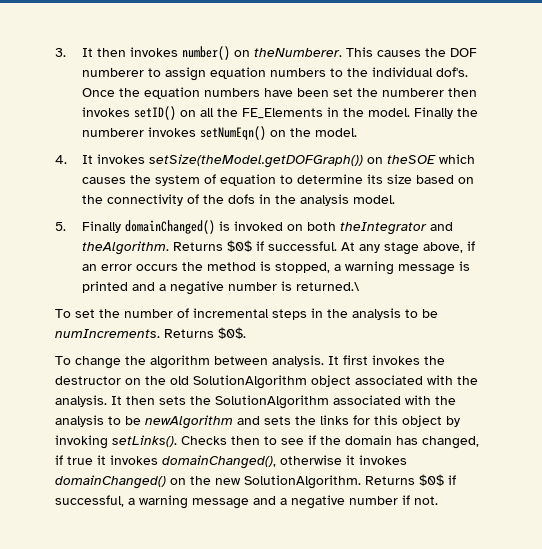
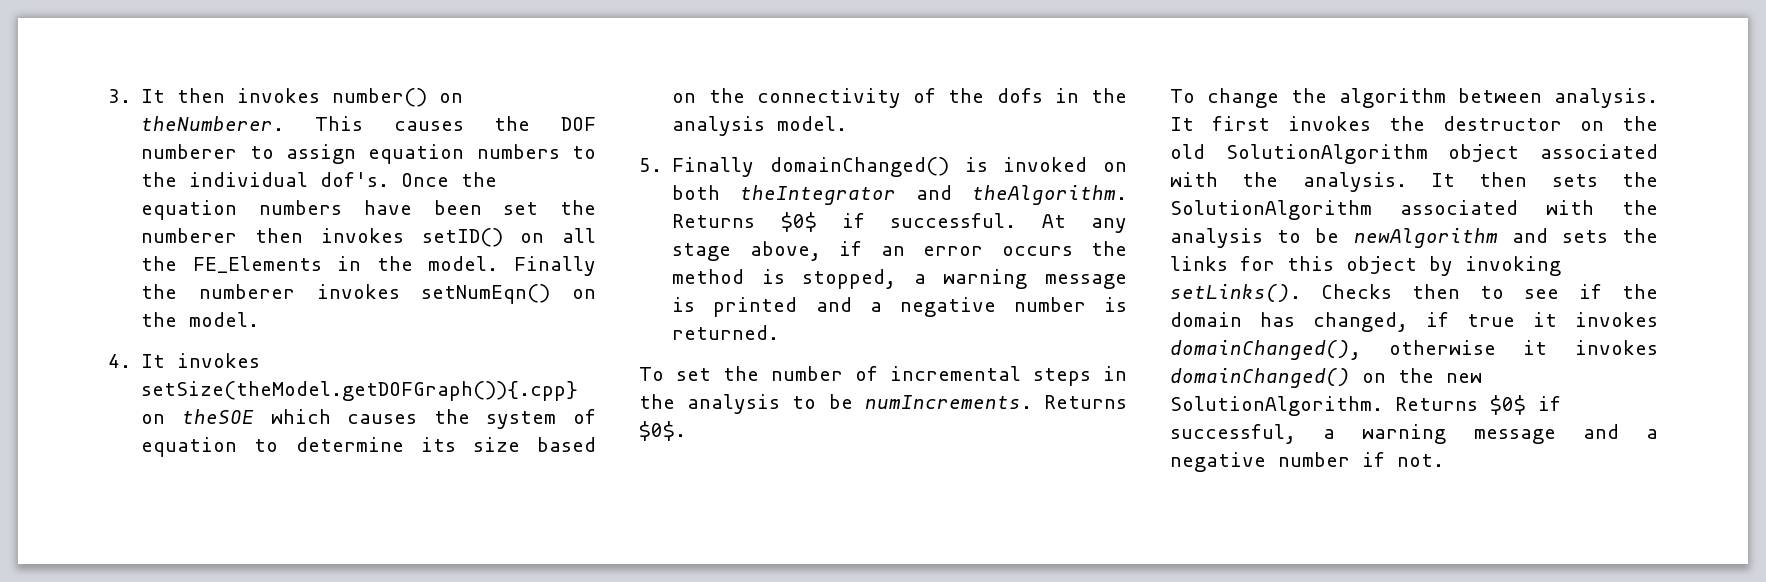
- 4. It invokes setSize(theModel.getDOFGraph()) on theSOE which causes the system of equation to determine its size based on the connectivity of the dofs in the analysis model.
+ 4. It invokes setSize(theModel.getDOFGraph()){.cpp} on theSOE which causes the system of equation to determine its size based on the connectivity of the dofs in the analysis model.
- At any stage above, if an error occurs the method is stopped, a warning message is printed and a negative number is returned.\
+ At any stage above, if an error occurs the method is stopped, a warning message is printed and a negative number is returned.

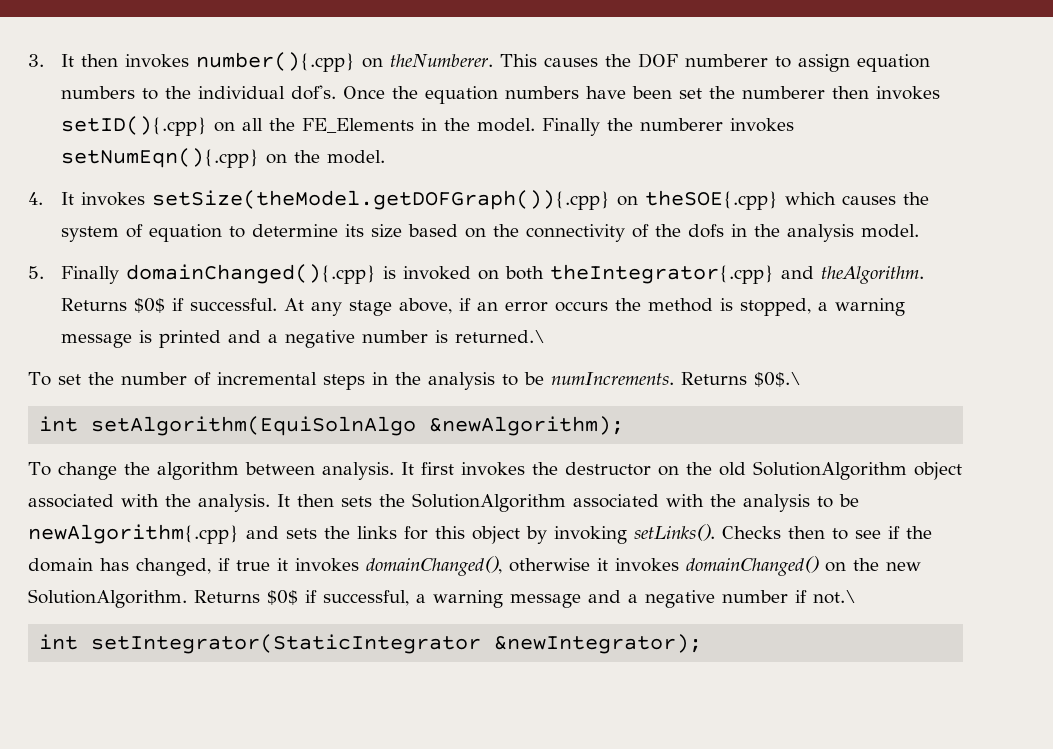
- 3. It then invokes number() on theNumberer.
+ 3. It then invokes number(){.cpp} on theNumberer.
- Once the equation numbers have been set the numberer then invokes setID() on all the FE_Elements in the model.
+ Once the equation numbers have been set the numberer then invokes setID(){.cpp} on all the FE_Elements in the model.
- Finally the numberer invokes setNumEqn() on the model.
+ Finally the numberer invokes setNumEqn(){.cpp} on the model.
- 4. It invokes setSize(theModel.getDOFGraph()){.cpp} on theSOE which causes the system of equation to determine its size based on the connectivity of the dofs in the analysis model.
+ 4. It invokes setSize(theModel.getDOFGraph()){.cpp} on theSOE{.cpp} which causes the system of equation to determine its size based on the connectivity of the dofs in the analysis model.
- 5. Finally domainChanged() is invoked on both theIntegrator and theAlgorithm.
+ 5. Finally domainChanged(){.cpp} is invoked on both theIntegrator{.cpp} and theAlgorithm.
- At any stage above, if an error occurs the method is stopped, a warning message is printed and a negative number is returned.
+ At any stage above, if an error occurs the method is stopped, a warning message is printed and a negative number is returned.\
- Returns $0$.
+ Returns $0$.\
+ int setAlgorithm(EquiSolnAlgo &newAlgorithm);
- It then sets the SolutionAlgorithm associated with the analysis to be newAlgorithm and sets the links for this object by invoking setLinks().
+ It then sets the SolutionAlgorithm associated with the analysis to be newAlgorithm{.cpp} and sets the links for this object by invoking setLinks().
- Returns $0$ if successful, a warning message and a negative number if not.
+ Returns $0$ if successful, a warning message and a negative number if not.\
+ int setIntegrator(StaticIntegrator &newIntegrator);

